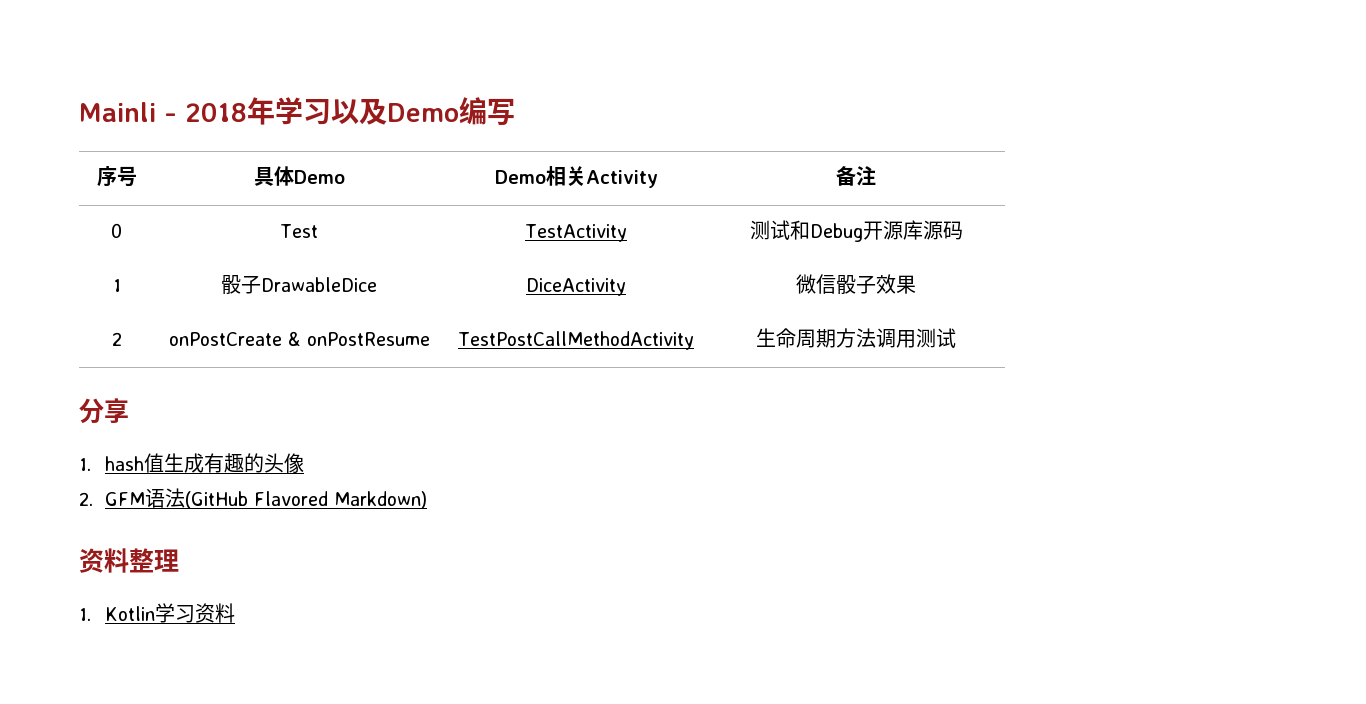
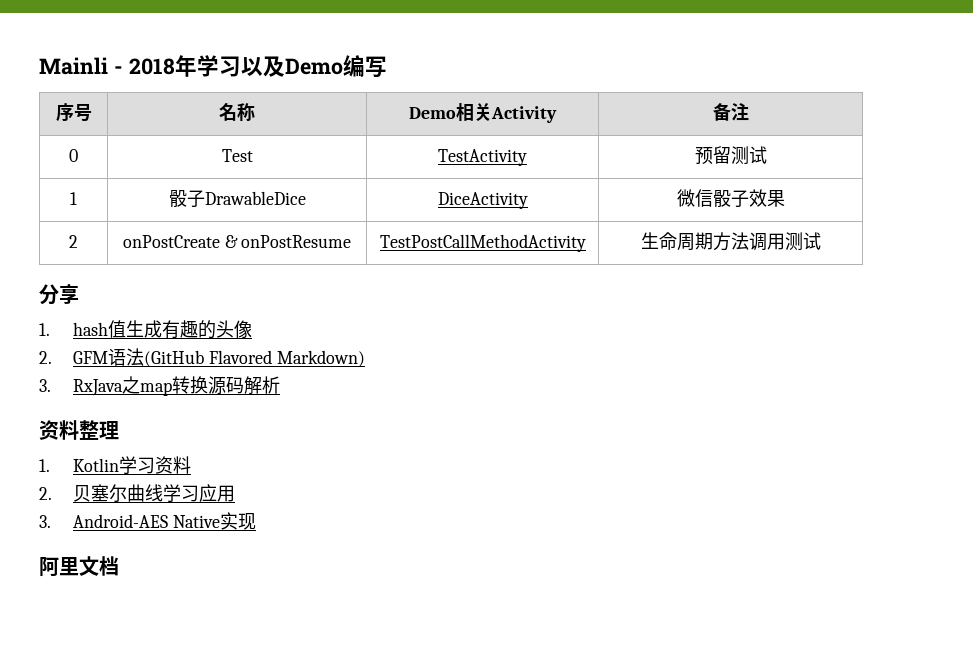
- 序号 | 具体Demo | Demo相关Activity | 备注
+ 序号 | 名称 | Demo相关Activity | 备注
- 0 | Test | TestActivity | 测试和Debug开源库源码
+ 0 | Test | TestActivity | 预留测试
+ 3. RxJava之map转换源码解析
+ 2.贝塞尔曲线学习应用
+ 3. Android-AES Native实现
+ 阿里文档

